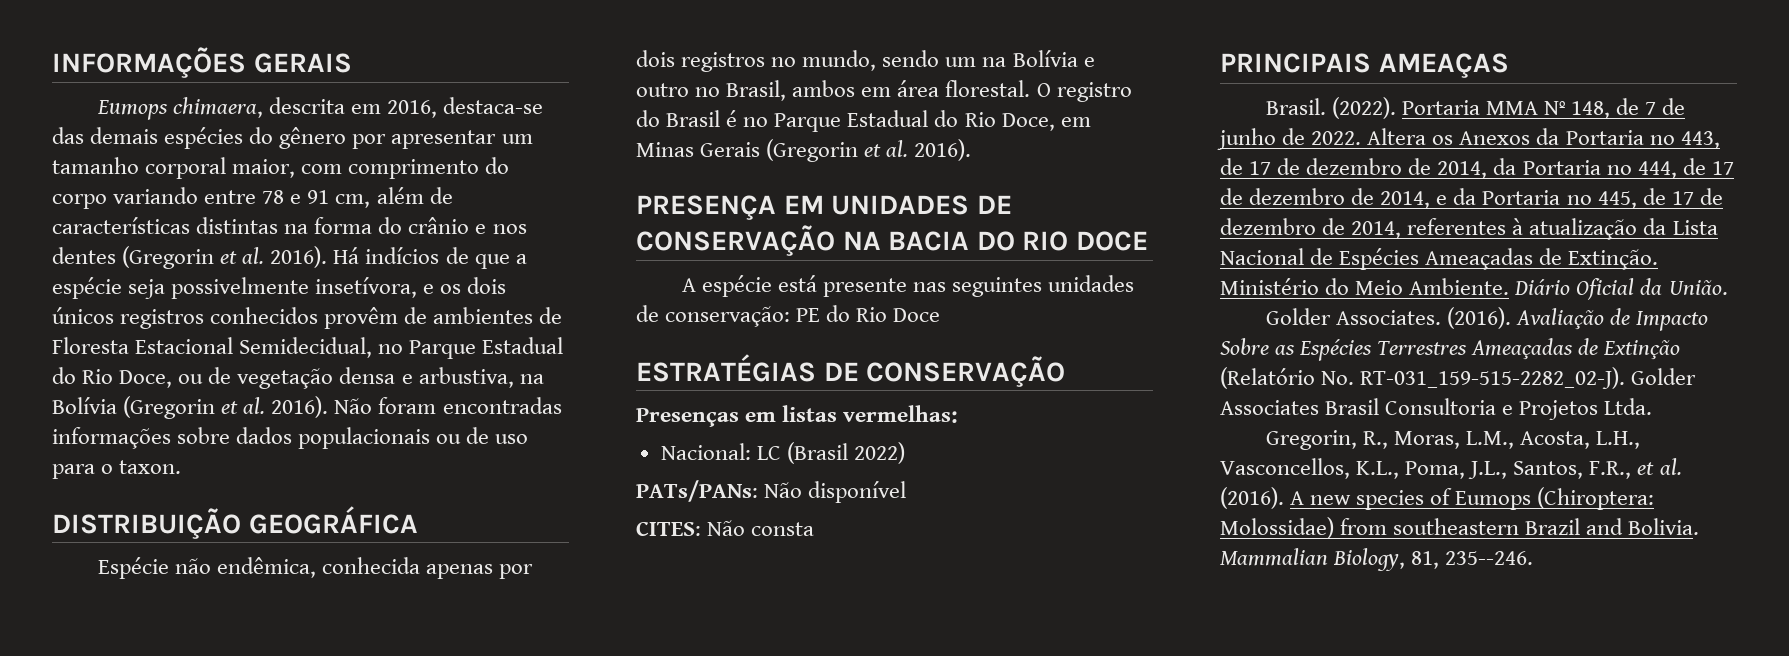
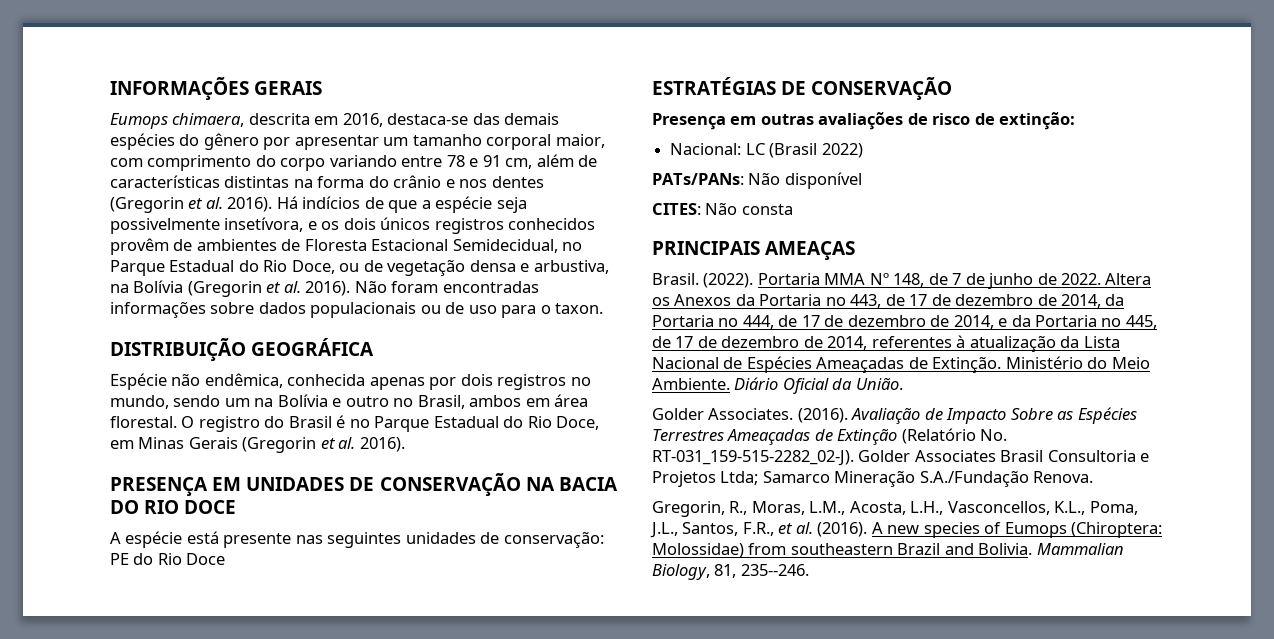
- Presenças em listas vermelhas:
+ Presença em outras avaliações de risco de extinção:
- Golder Associates Brasil Consultoria e Projetos Ltda.
+ Golder Associates Brasil Consultoria e Projetos Ltda; Samarco Mineração S.A./Fundação Renova.

